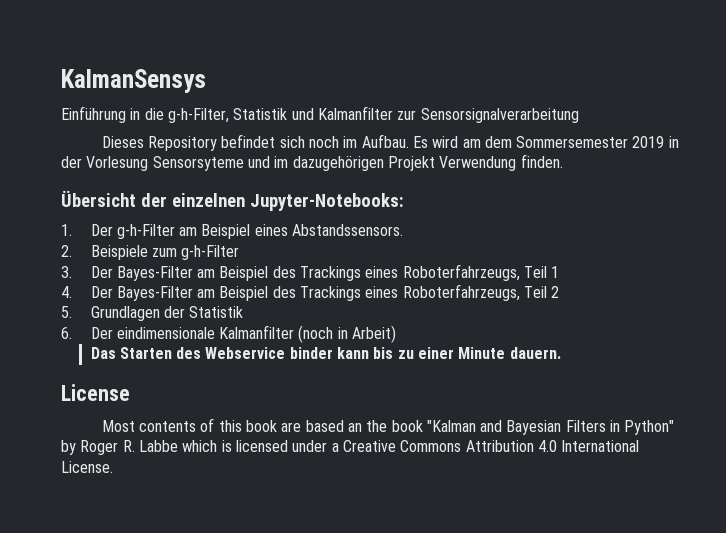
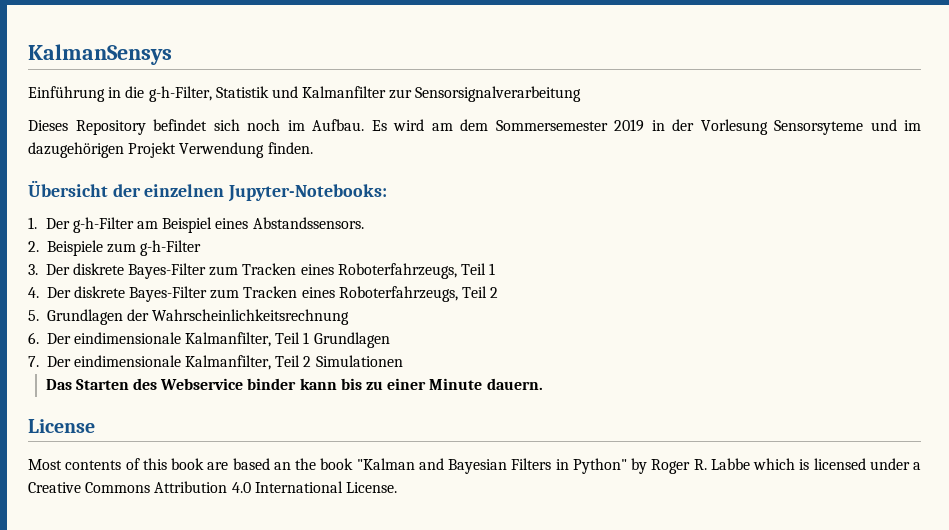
- 3. Der Bayes-Filter am Beispiel des Trackings eines Roboterfahrzeugs, Teil 1
+ 3. Der diskrete Bayes-Filter zum Tracken eines Roboterfahrzeugs, Teil 1
- 4. Der Bayes-Filter am Beispiel des Trackings eines Roboterfahrzeugs, Teil 2
+ 4. Der diskrete Bayes-Filter zum Tracken eines Roboterfahrzeugs, Teil 2
- 5. Grundlagen der Statistik
+ 5. Grundlagen der Wahrscheinlichkeitsrechnung
- 6. Der eindimensionale Kalmanfilter (noch in Arbeit)
+ 6. Der eindimensionale Kalmanfilter, Teil 1 Grundlagen
+ 7. Der eindimensionale Kalmanfilter, Teil 2 Simulationen

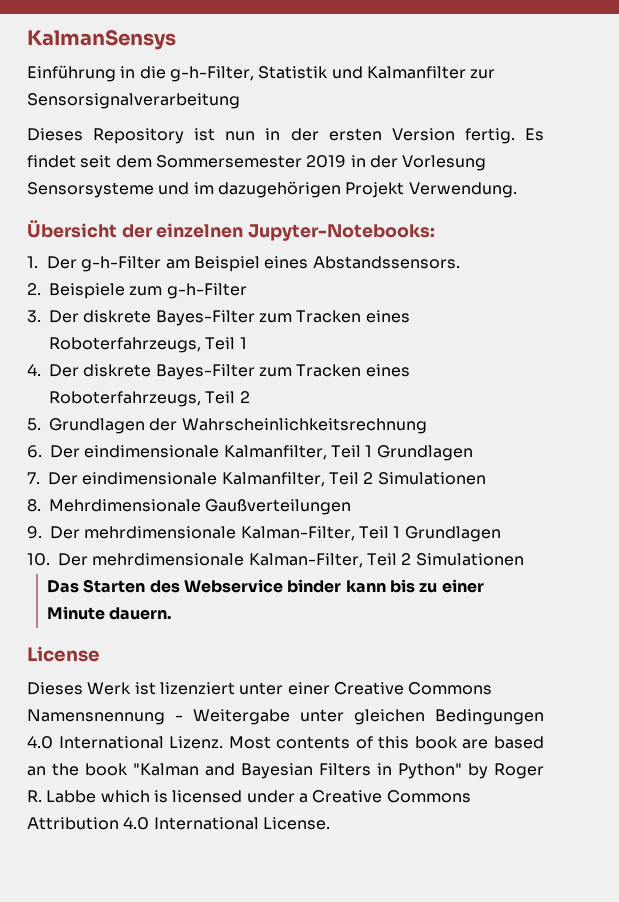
- Dieses Repository befindet sich noch im Aufbau. Es wird am dem Sommersemester 2019 in der Vorlesung Sensorsyteme und im dazugehörigen Projekt Verwendung finden.
+ Dieses Repository ist nun in der ersten Version fertig. Es findet seit dem Sommersemester 2019 in der Vorlesung Sensorsysteme und im dazugehörigen Projekt Verwendung.
+ 8. Mehrdimensionale Gaußverteilungen
+ 9. Der mehrdimensionale Kalman-Filter, Teil 1 Grundlagen
+ 10. Der mehrdimensionale Kalman-Filter, Teil 2 Simulationen
+ Dieses Werk ist lizenziert unter einer Creative Commons Namensnennung - Weitergabe unter gleichen Bedingungen 4.0 International Lizenz.

